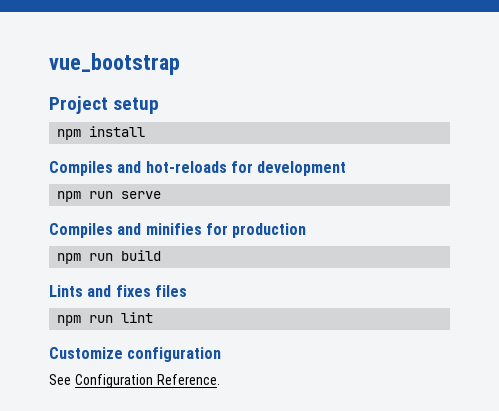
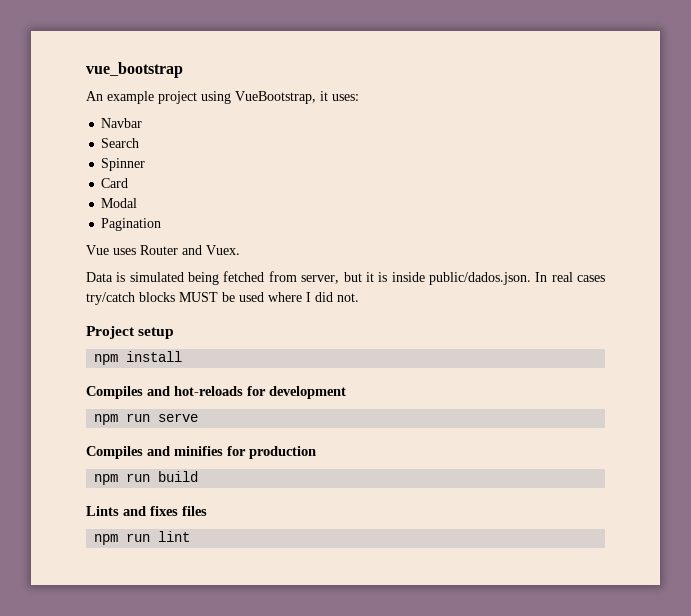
+ An example project using VueBootstrap, it uses:
+ Navbar
+ Search
+ Spinner
+ Card
+ Modal
+ Pagination
+ Vue uses Router and Vuex.
+ Data is simulated being fetched from server, but it is inside public/dados.json. In real cases try/catch blocks MUST be used where I did not.
- Customize configuration
- See Configuration Reference.

